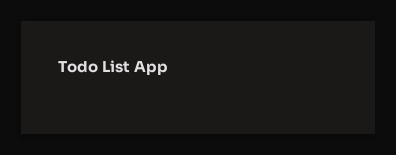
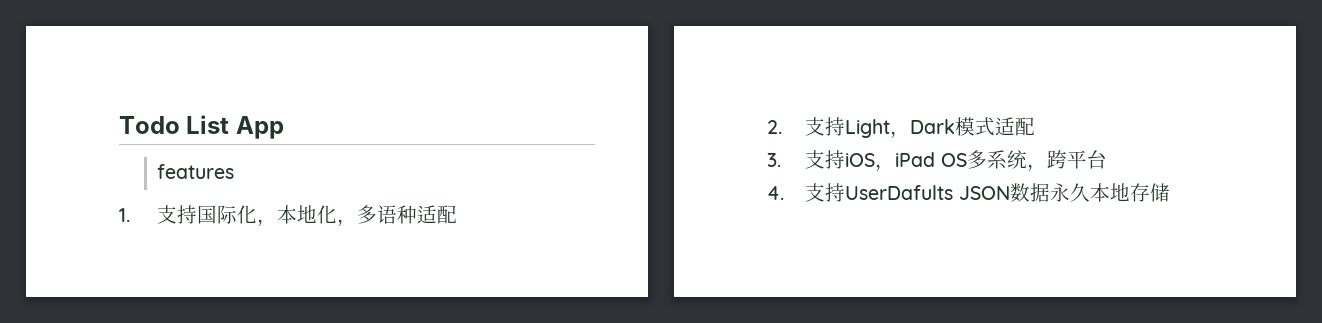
+ features
+ 1.支持国际化，本地化，多语种适配
+ 2.支持Light，Dark模式适配
+ 3.支持iOS，iPad OS多系统，跨平台
+ 4.支持UserDafults JSON数据永久本地存储

